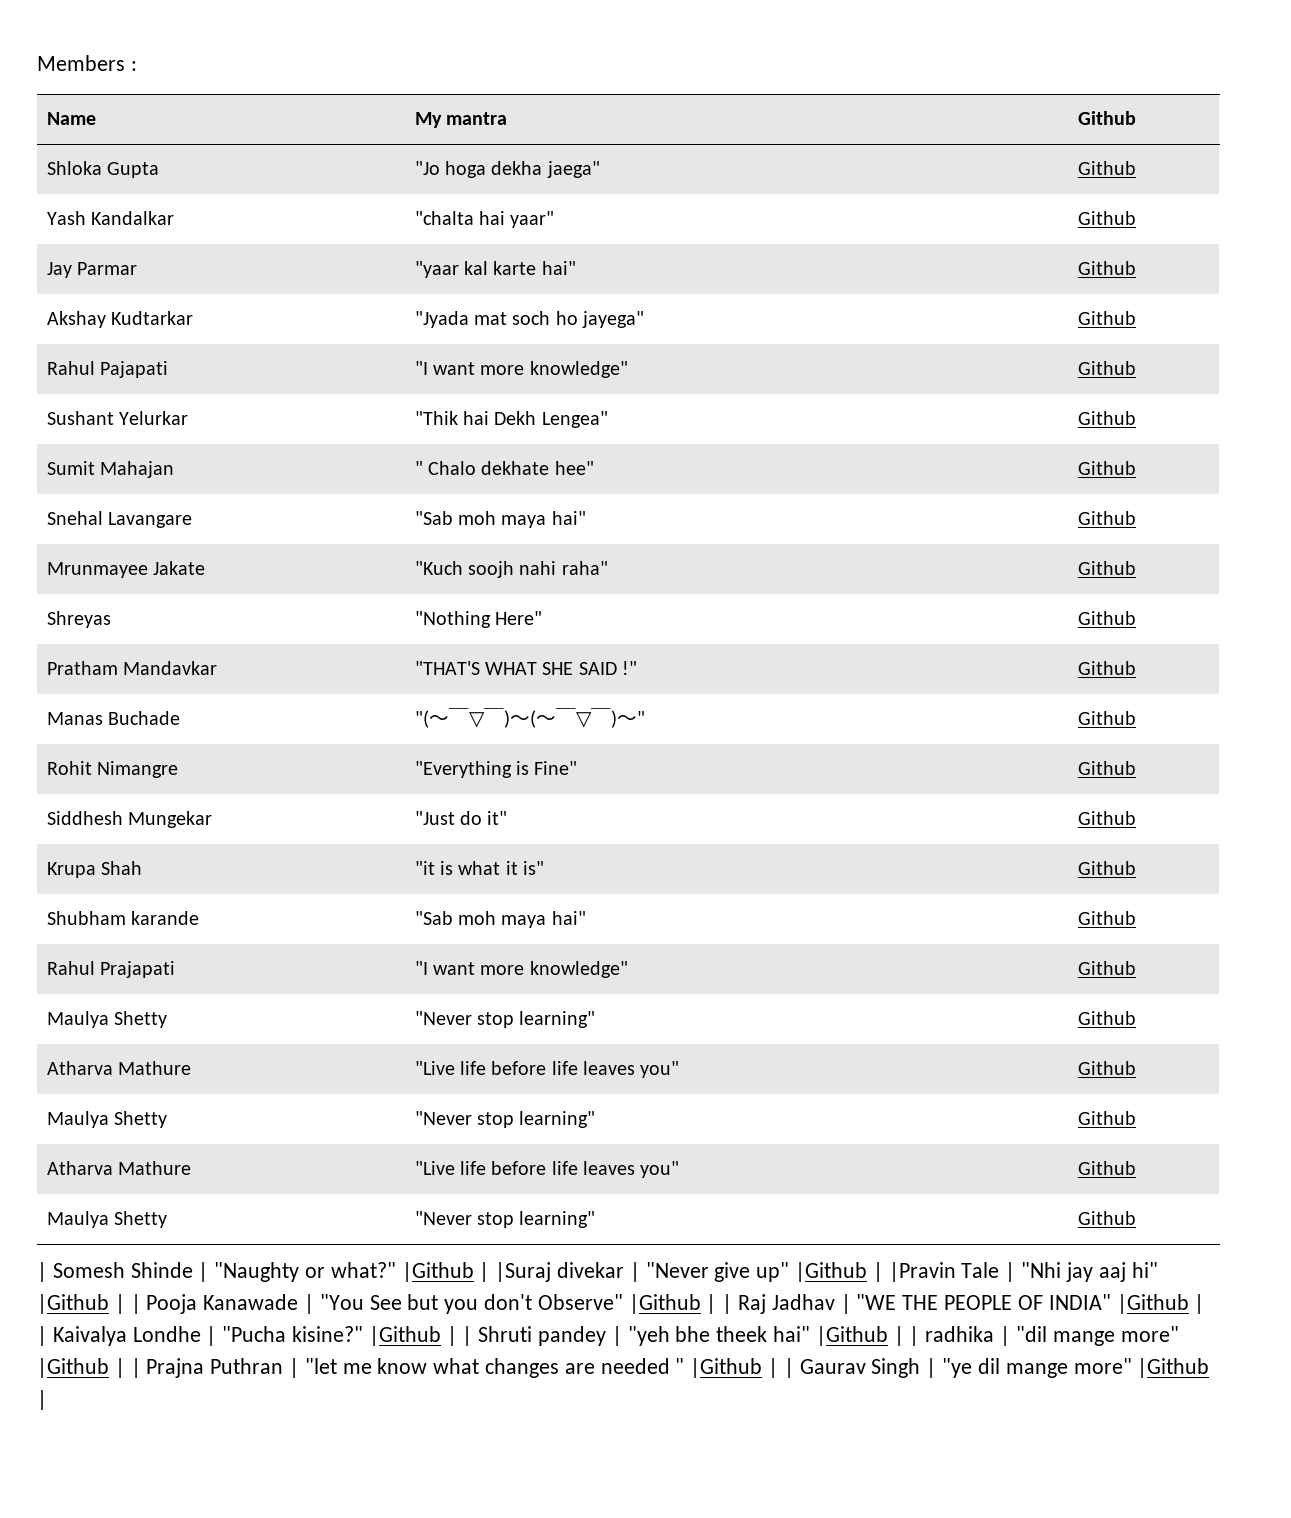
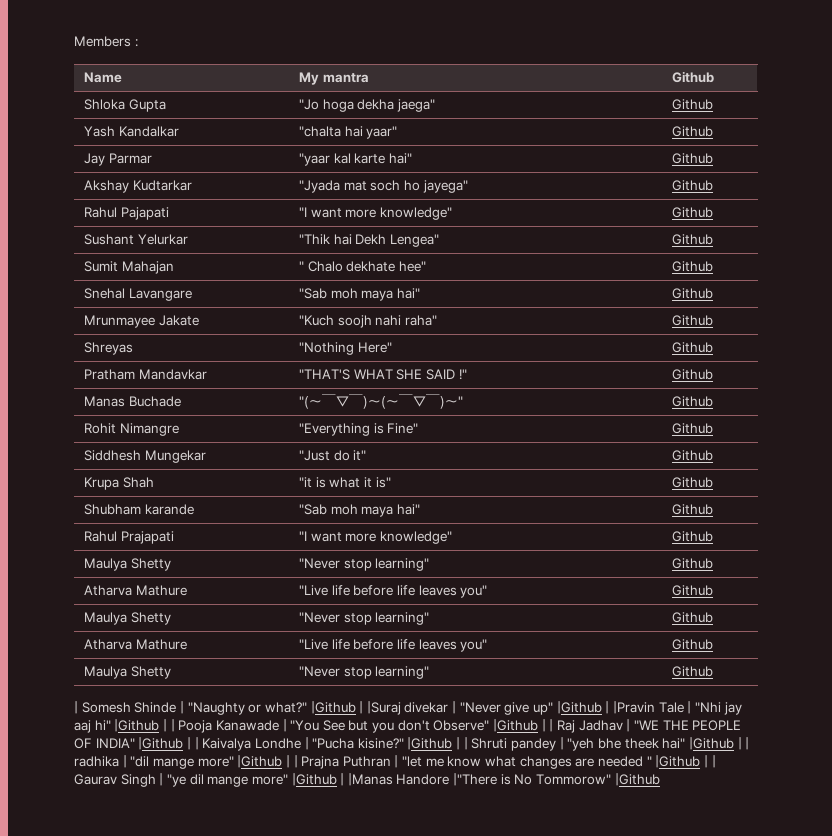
- |Github | | Shruti pandey | "yeh bhe theek hai" |Github | | radhika | "dil mange more" |Github | | Prajna Puthran | "let me know what changes are needed " |Github | | Gaurav Singh | "ye dil mange more" |Github |
+ |Github | | Shruti pandey | "yeh bhe theek hai" |Github | | radhika | "dil mange more" |Github | | Prajna Puthran | "let me know what changes are needed " |Github | | Gaurav Singh | "ye dil mange more" |Github | |Manas Handore |"There is No Tommorow" |Github

